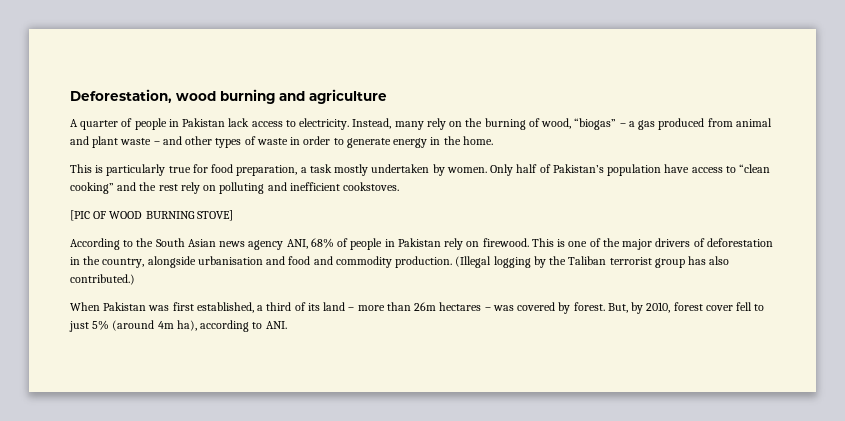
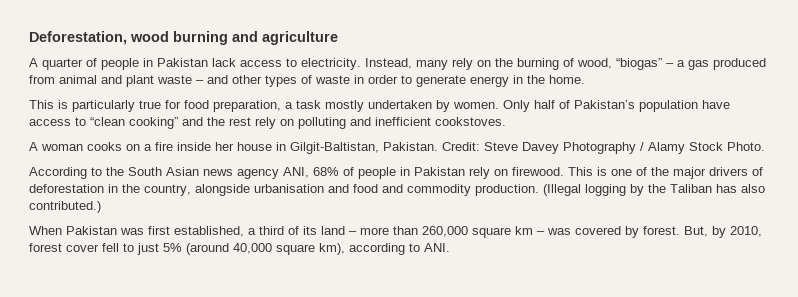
- [PIC OF WOOD BURNING STOVE]
+ A woman cooks on a fire inside her house in Gilgit-Baltistan, Pakistan. Credit: Steve Davey Photography / Alamy Stock Photo.
- (Illegal logging by the Taliban terrorist group has also contributed.)
+ (Illegal logging by the Taliban has also contributed.)
- When Pakistan was first established, a third of its land – more than 26m hectares – was covered by forest.
+ When Pakistan was first established, a third of its land – more than 260,000 square km – was covered by forest.
- But, by 2010, forest cover fell to just 5% (around 4m ha), according to ANI.
+ But, by 2010, forest cover fell to just 5% (around 40,000 square km), according to ANI.

